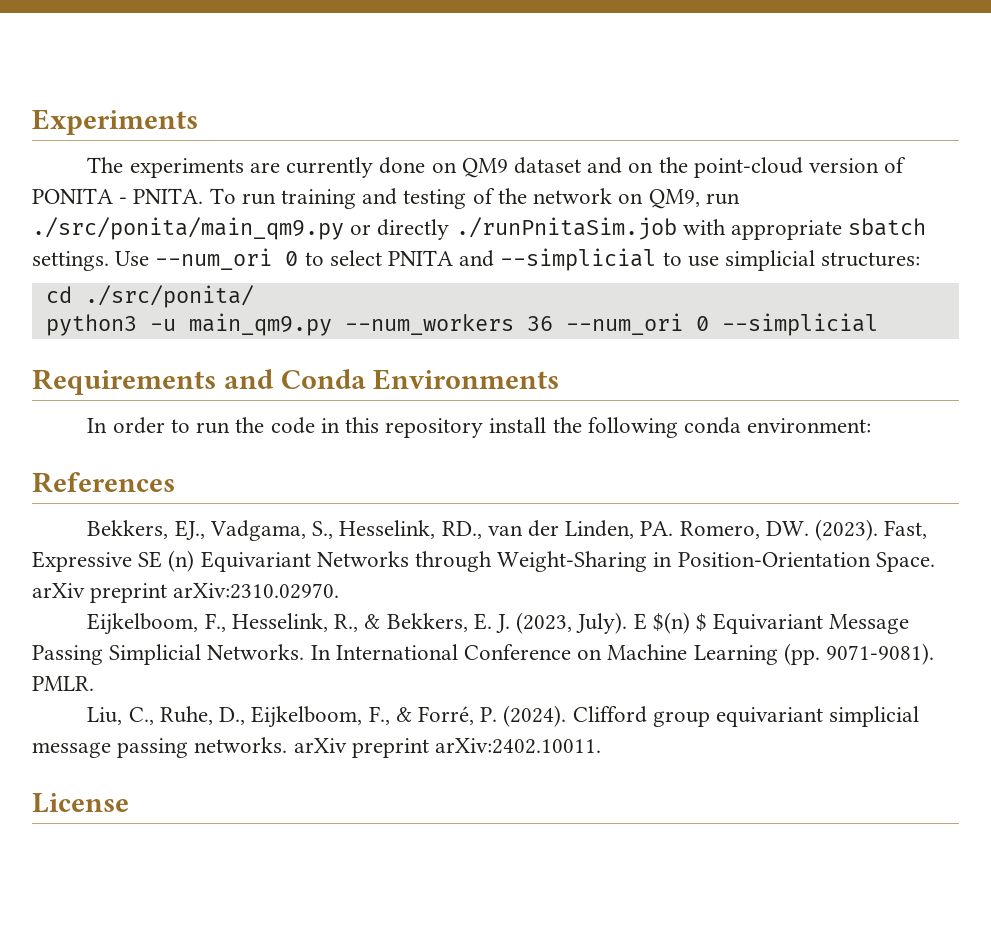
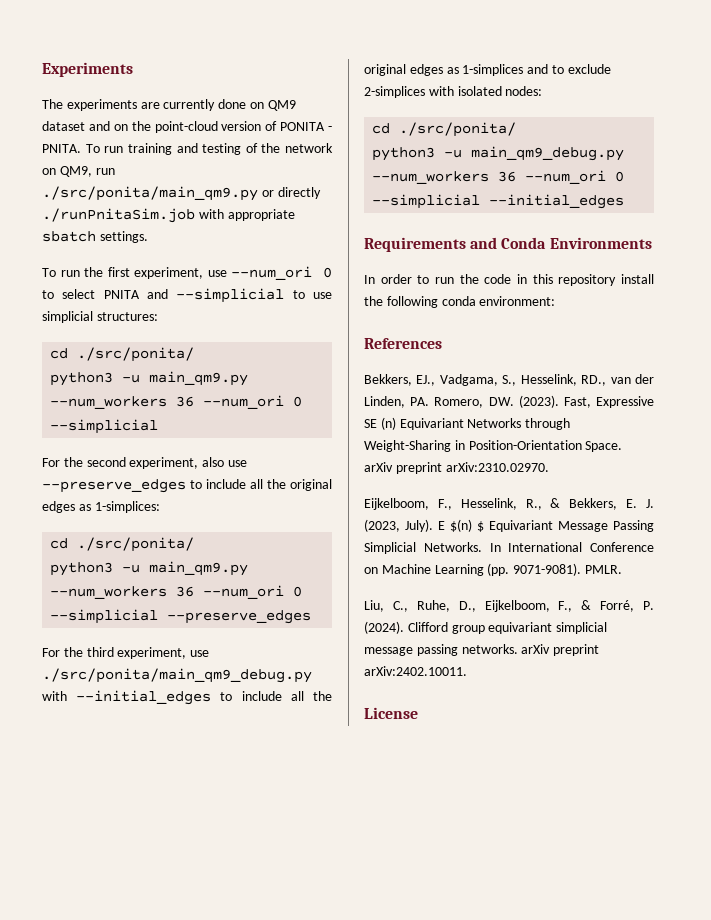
- To run training and testing of the network on QM9, run ./src/ponita/main_qm9.py or directly ./runPnitaSim.job with appropriate sbatch settings. Use --num_ori 0 to select PNITA and --simplicial to use simplicial structures:
+ To run training and testing of the network on QM9, run ./src/ponita/main_qm9.py or directly ./runPnitaSim.job with appropriate sbatch settings.
+ To run the first experiment, use --num_ori 0 to select PNITA and --simplicial to use simplicial structures:
+ For the second experiment, also use --preserve_edges to include all the original edges as 1-simplices:
+ cd ./src/ponita/
+ python3 -u main_qm9.py --num_workers 36 --num_ori 0 --simplicial --preserve_edges
+ For the third experiment, use ./src/ponita/main_qm9_debug.py with --initial_edges to include all the original edges as 1-simplices and to exclude 2-simplices with isolated nodes:
+ cd ./src/ponita/
+ python3 -u main_qm9_debug.py --num_workers 36 --num_ori 0 --simplicial --initial_edges

